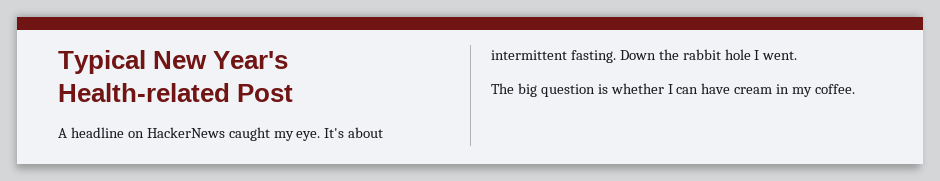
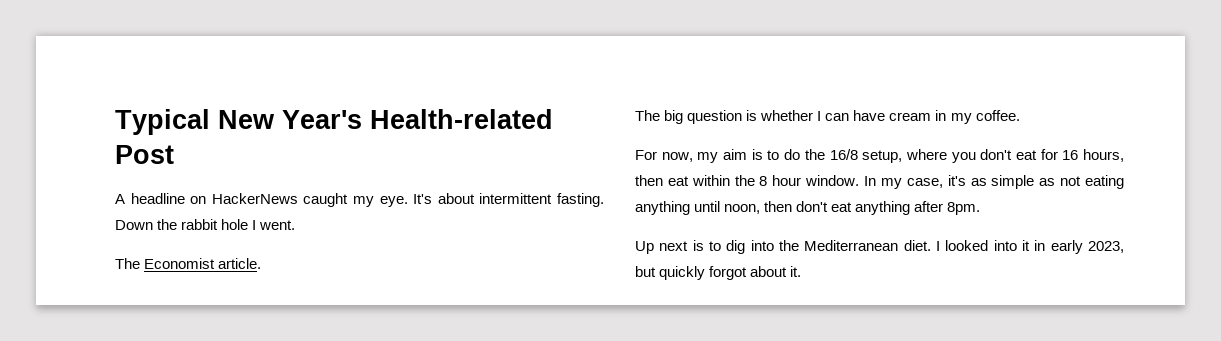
+ The Economist article.
+ For now, my aim is to do the 16/8 setup, where you don't eat for 16 hours, then eat within the 8 hour window. In my case, it's as simple as not eating anything until noon, then don't eat anything after 8pm.
+ Up next is to dig into the Mediterranean diet. I looked into it in early 2023, but quickly forgot about it.

